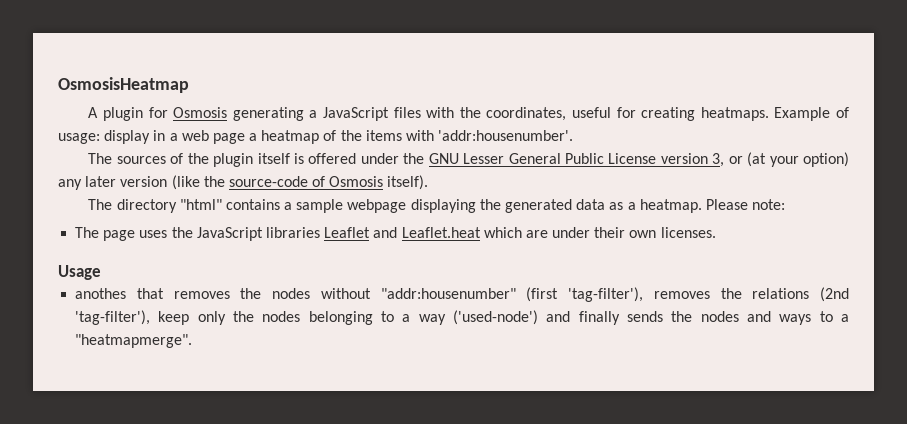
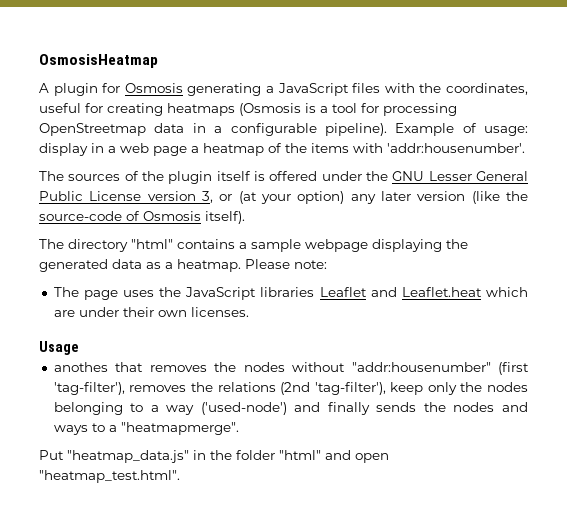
- A plugin for Osmosis generating a JavaScript files with the coordinates, useful for creating heatmaps.
+ A plugin for Osmosis generating a JavaScript files with the coordinates, useful for creating heatmaps (Osmosis is a tool for processing OpenStreetmap data in a configurable pipeline).
+ Put "heatmap_data.js" in the folder "html" and open "heatmap_test.html".

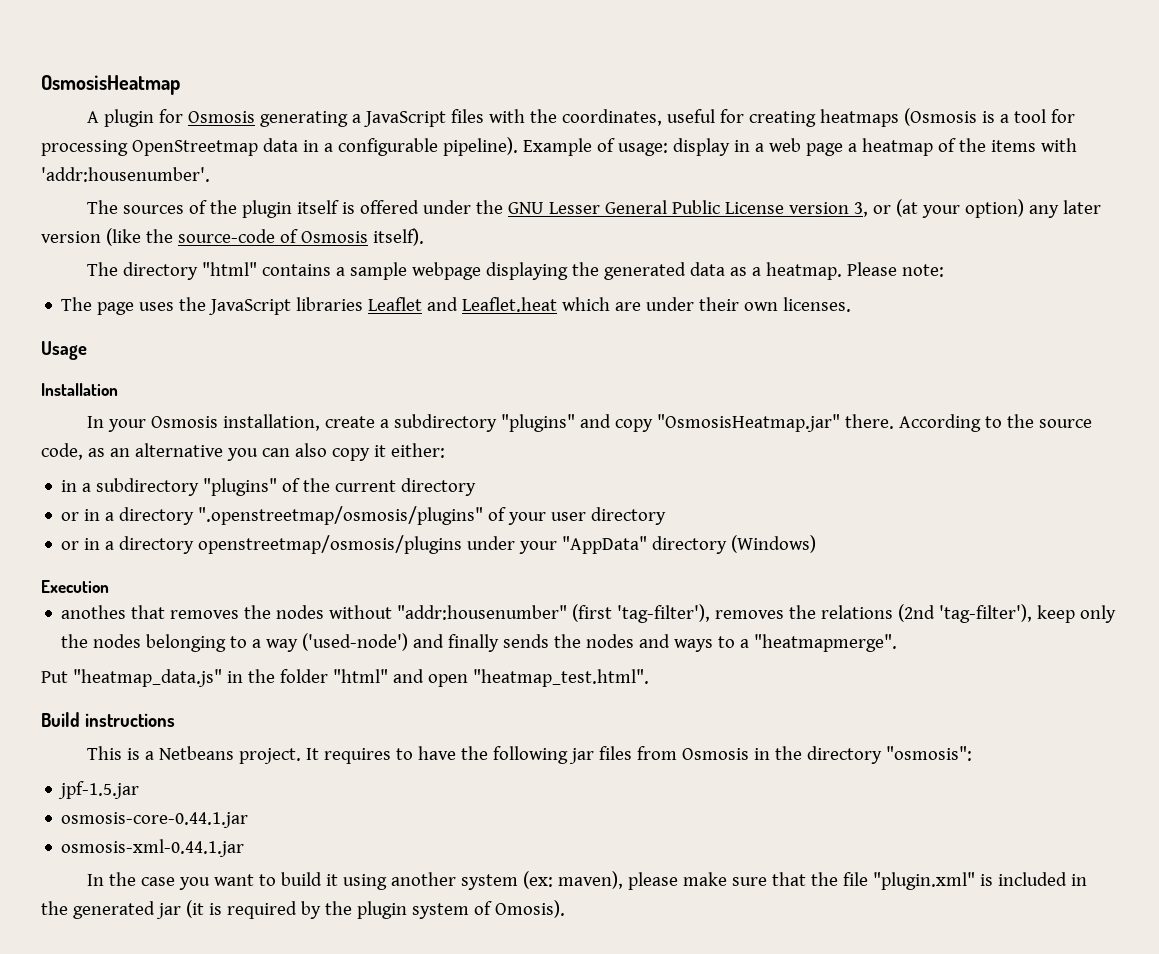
+ Installation
+ In your Osmosis installation, create a subdirectory "plugins" and copy "OsmosisHeatmap.jar" there. According to the source code, as an alternative you can also copy it either:
+ in a subdirectory "plugins" of the current directory
+ or in a directory ".openstreetmap/osmosis/plugins" of your user directory
+ or in a directory openstreetmap/osmosis/plugins under your "AppData" directory (Windows)
+ Execution
+ Build instructions
+ This is a Netbeans project. It requires to have the following jar files from Osmosis in the directory "osmosis":
+ jpf-1.5.jar
+ osmosis-core-0.44.1.jar
+ osmosis-xml-0.44.1.jar
+ In the case you want to build it using another system (ex: maven), please make sure that the file "plugin.xml" is included in the generated jar (it is required by the plugin system of Omosis).

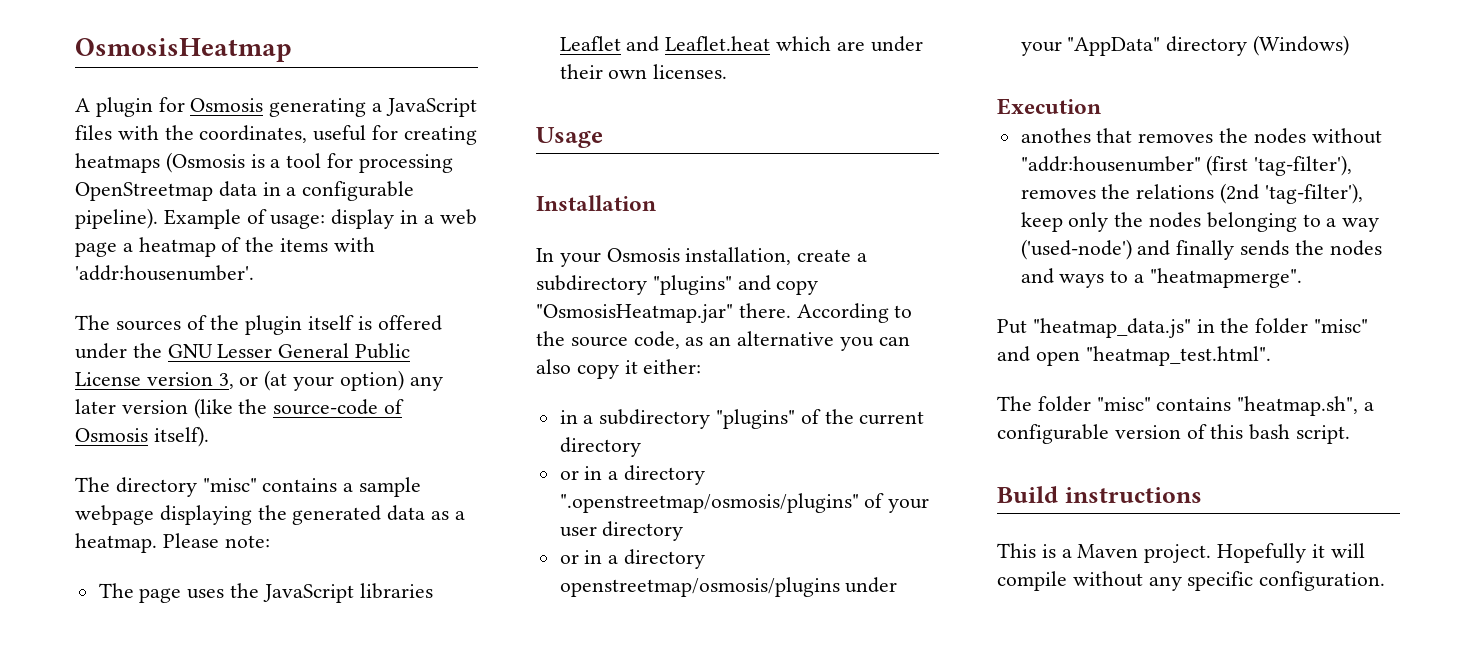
- The directory "html" contains a sample webpage displaying the generated data as a heatmap.
+ The directory "misc" contains a sample webpage displaying the generated data as a heatmap.
- Put "heatmap_data.js" in the folder "html" and open "heatmap_test.html".
+ Put "heatmap_data.js" in the folder "misc" and open "heatmap_test.html".
+ The folder "misc" contains "heatmap.sh", a configurable version of this bash script.
- This is a Netbeans project. It requires to have the following jar files from Osmosis in the directory "osmosis":
- jpf-1.5.jar
- osmosis-core-0.44.1.jar
- osmosis-xml-0.44.1.jar
- In the case you want to build it using another system (ex: maven), please make sure that the file "plugin.xml" is included in the generated jar (it is required by the plugin system of Omosis).
+ This is a Maven project. Hopefully it will compile without any specific configuration.

